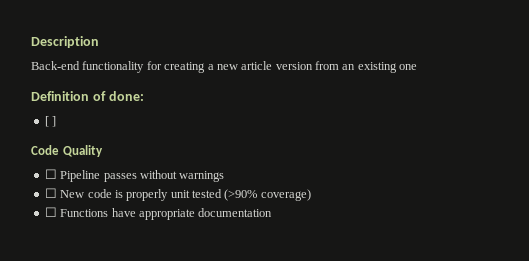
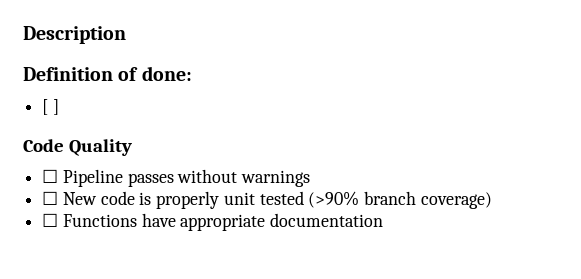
- Back-end functionality for creating a new article version from an existing one
- ☐ New code is properly unit tested (>90% coverage)
+ ☐ New code is properly unit tested (>90% branch coverage)

